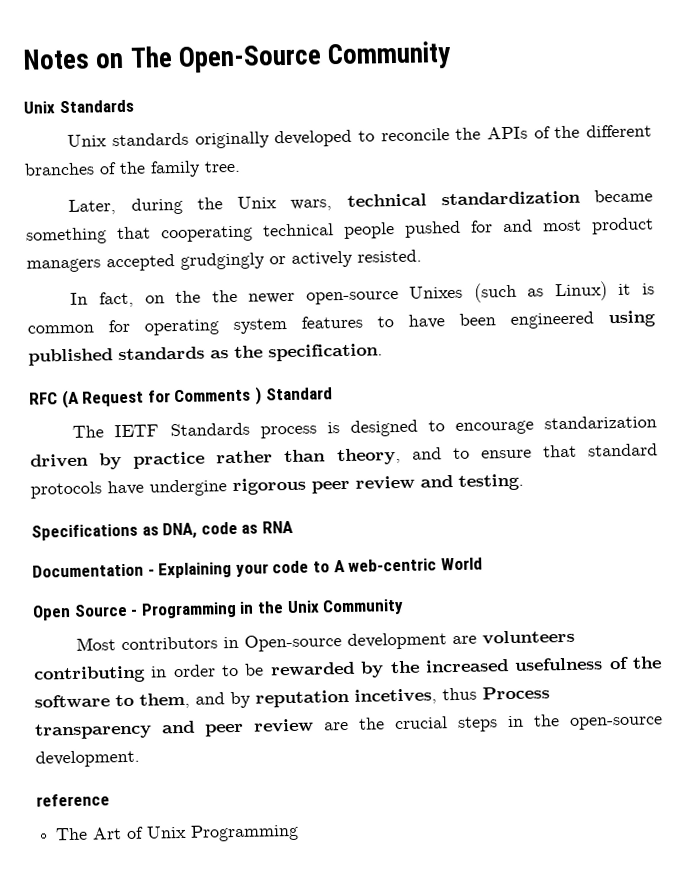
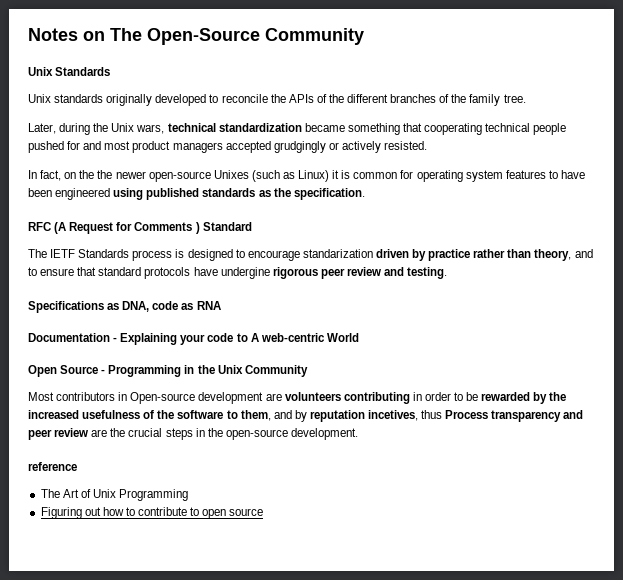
+ Figuring out how to contribute to open source

